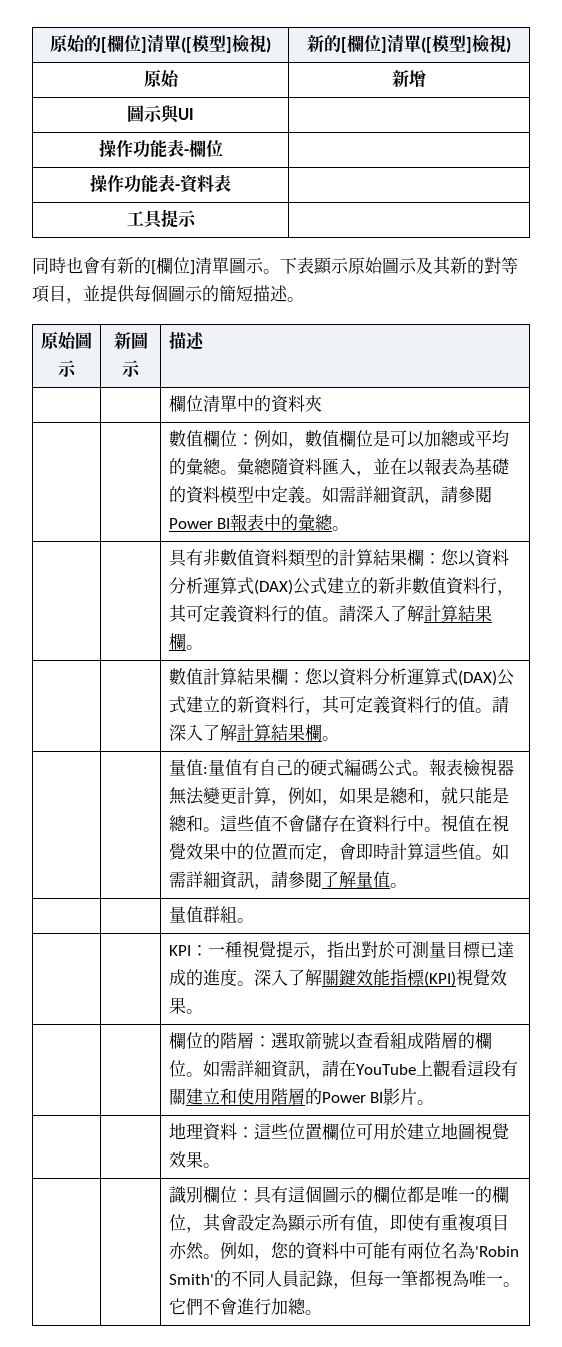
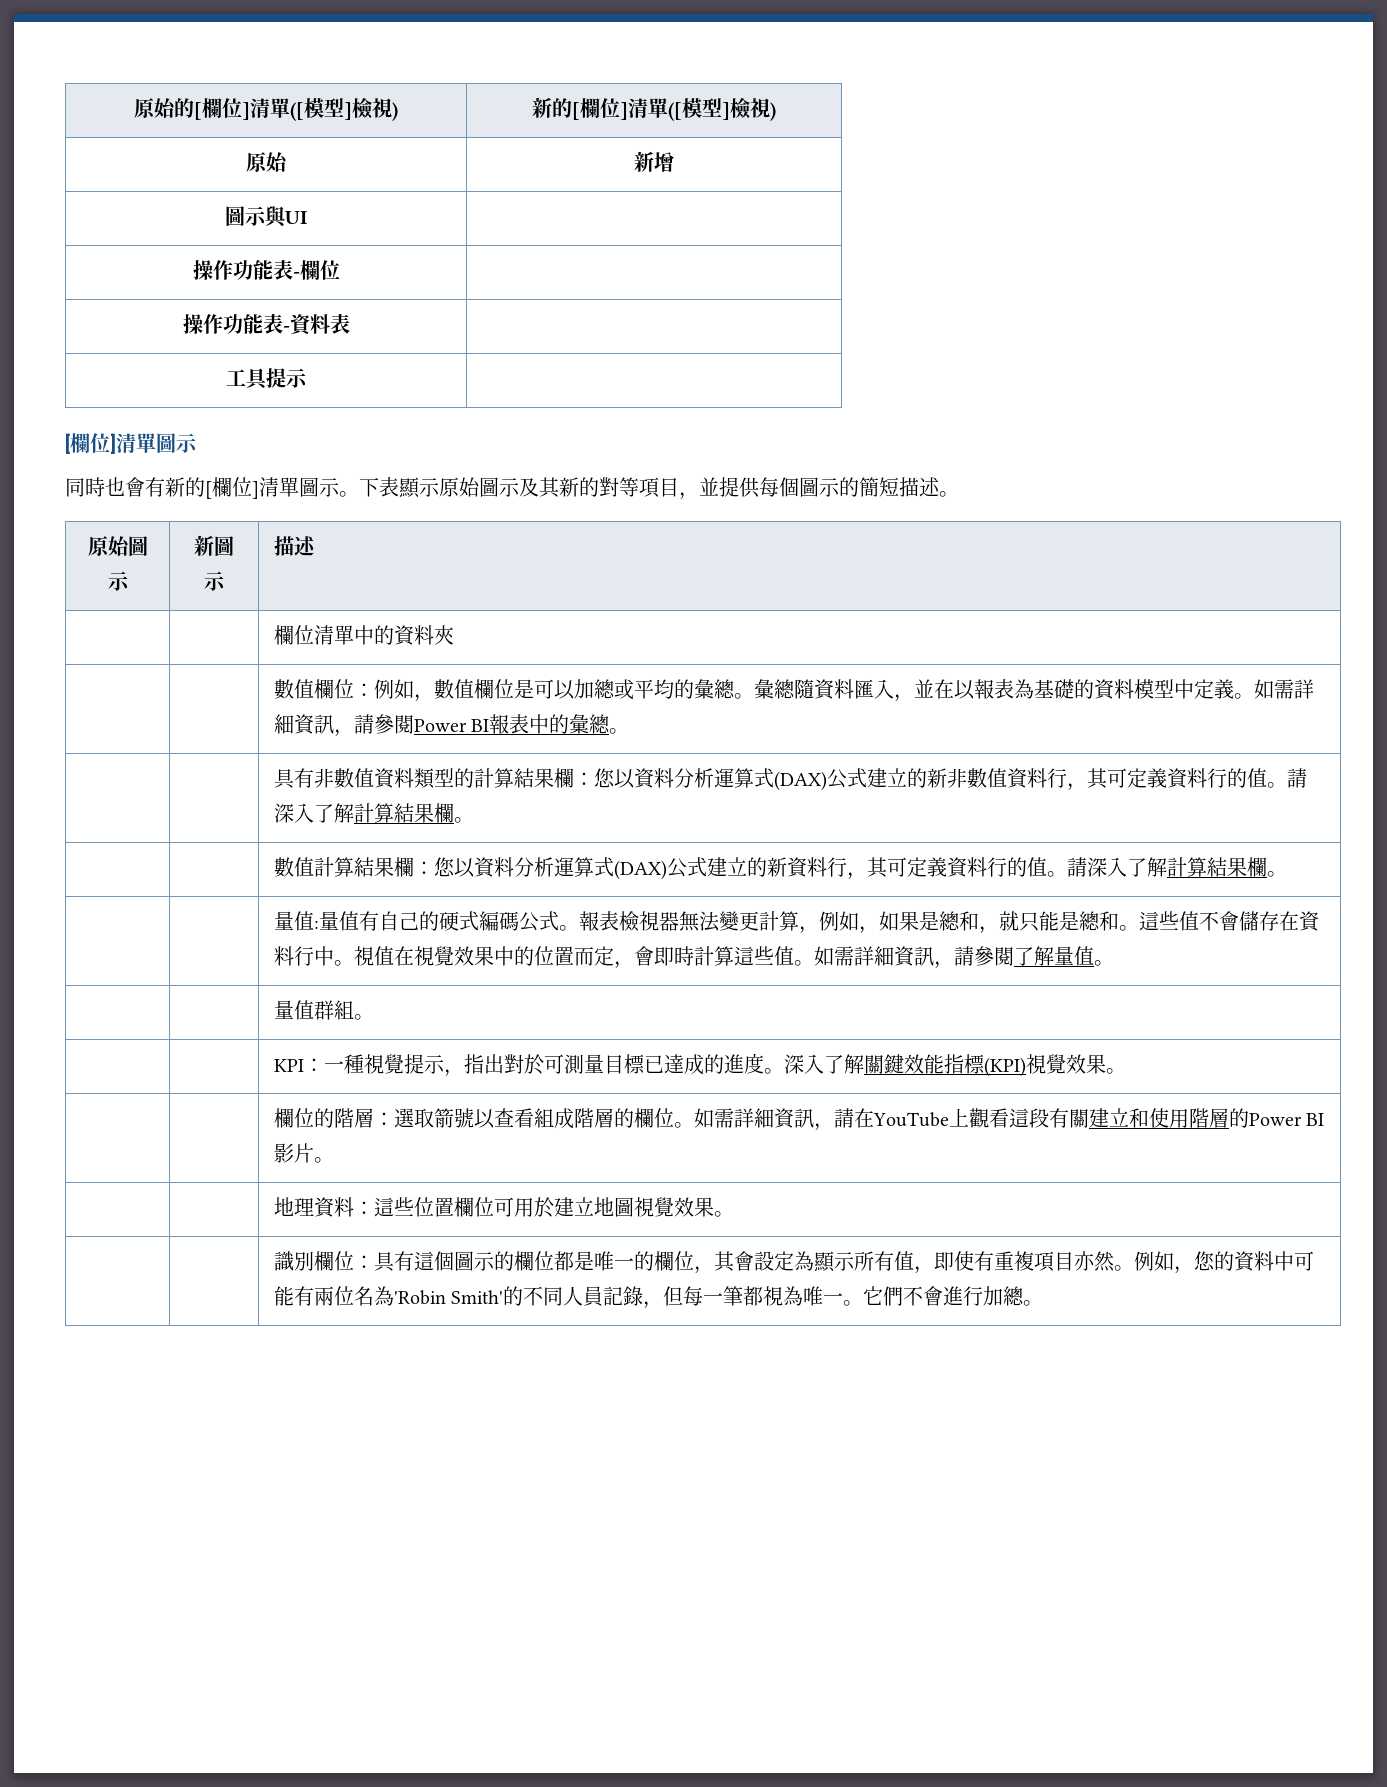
  工具提示 |
+ [欄位]清單圖示

